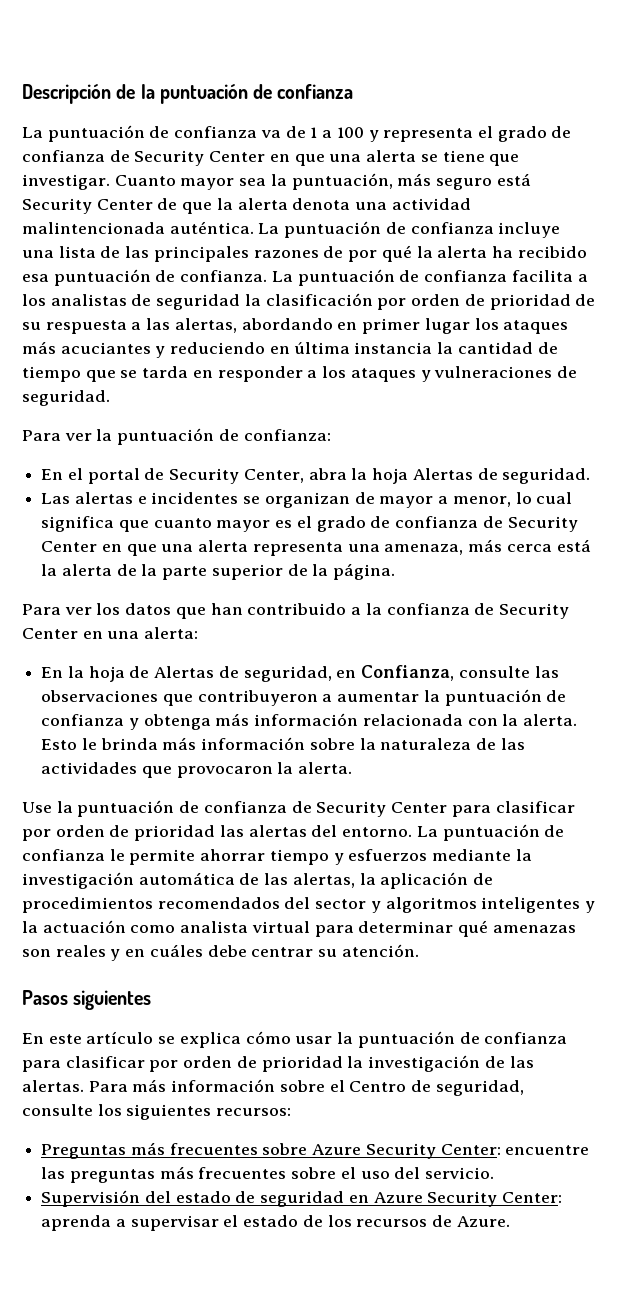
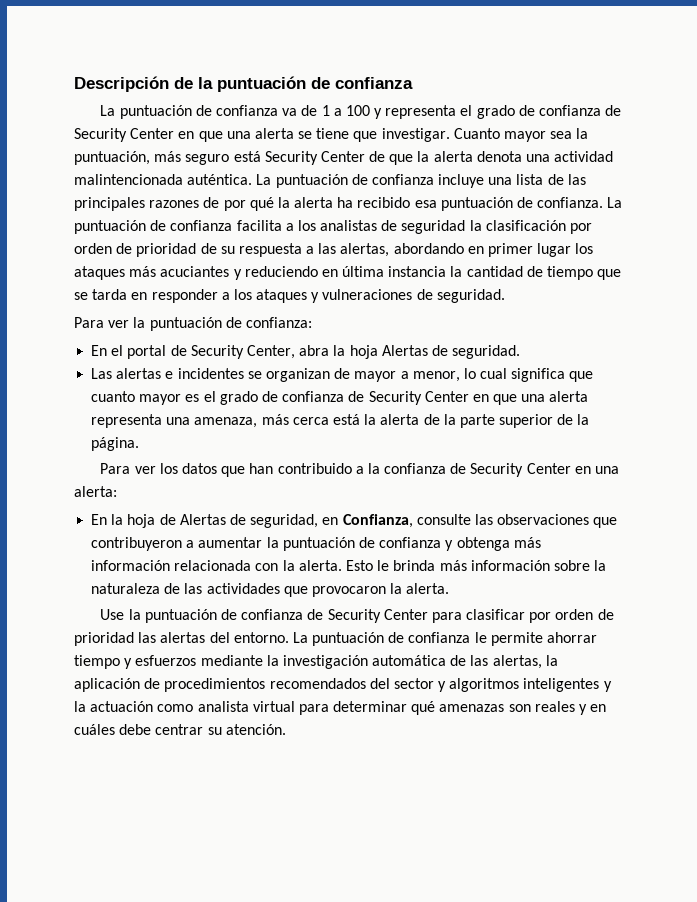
- Pasos siguientes
- En este artículo se explica cómo usar la puntuación de confianza para clasificar por orden de prioridad la investigación de las alertas. Para más información sobre el Centro de seguridad, consulte los siguientes recursos:
- Preguntas más frecuentes sobre Azure Security Center: encuentre las preguntas más frecuentes sobre el uso del servicio.
- Supervisión del estado de seguridad en Azure Security Center: aprenda a supervisar el estado de los recursos de Azure.

